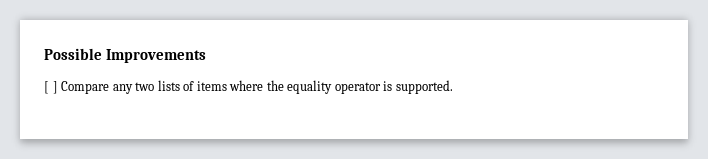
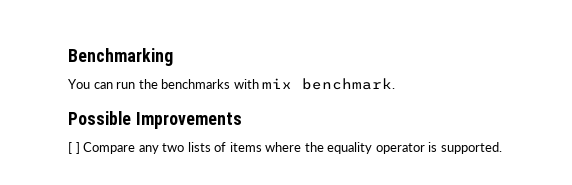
+ Benchmarking
+ You can run the benchmarks with mix benchmark.

